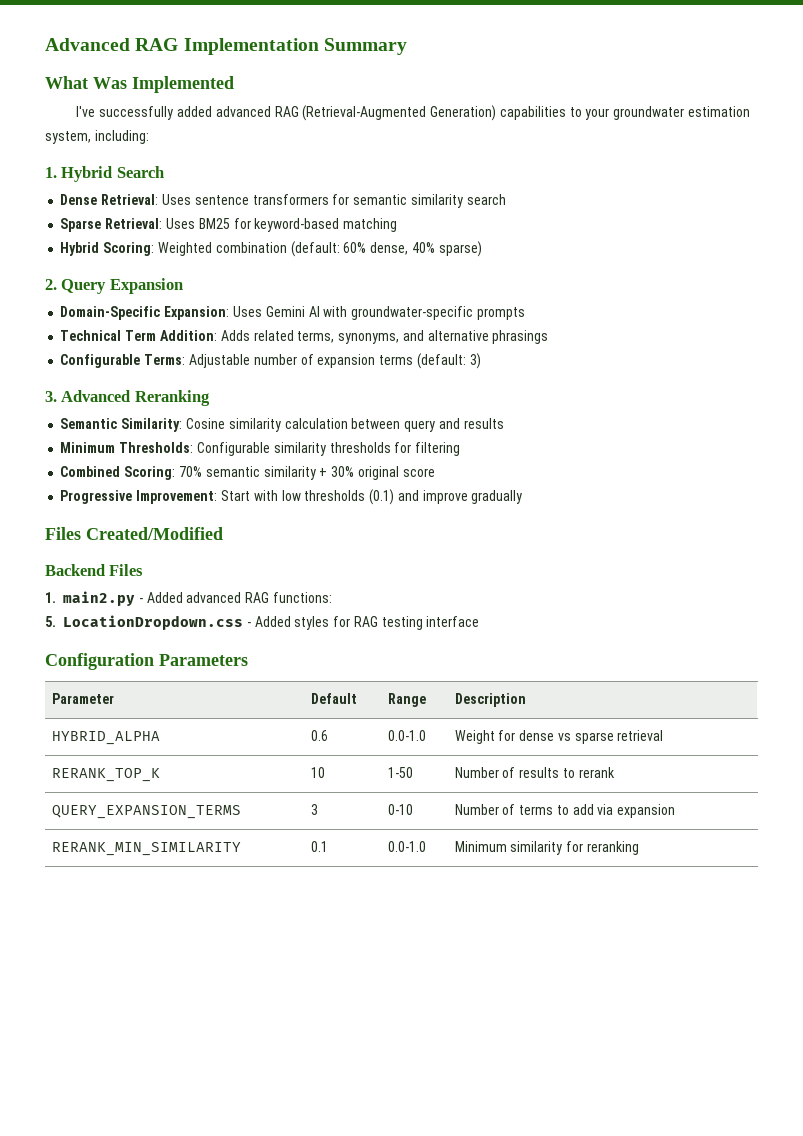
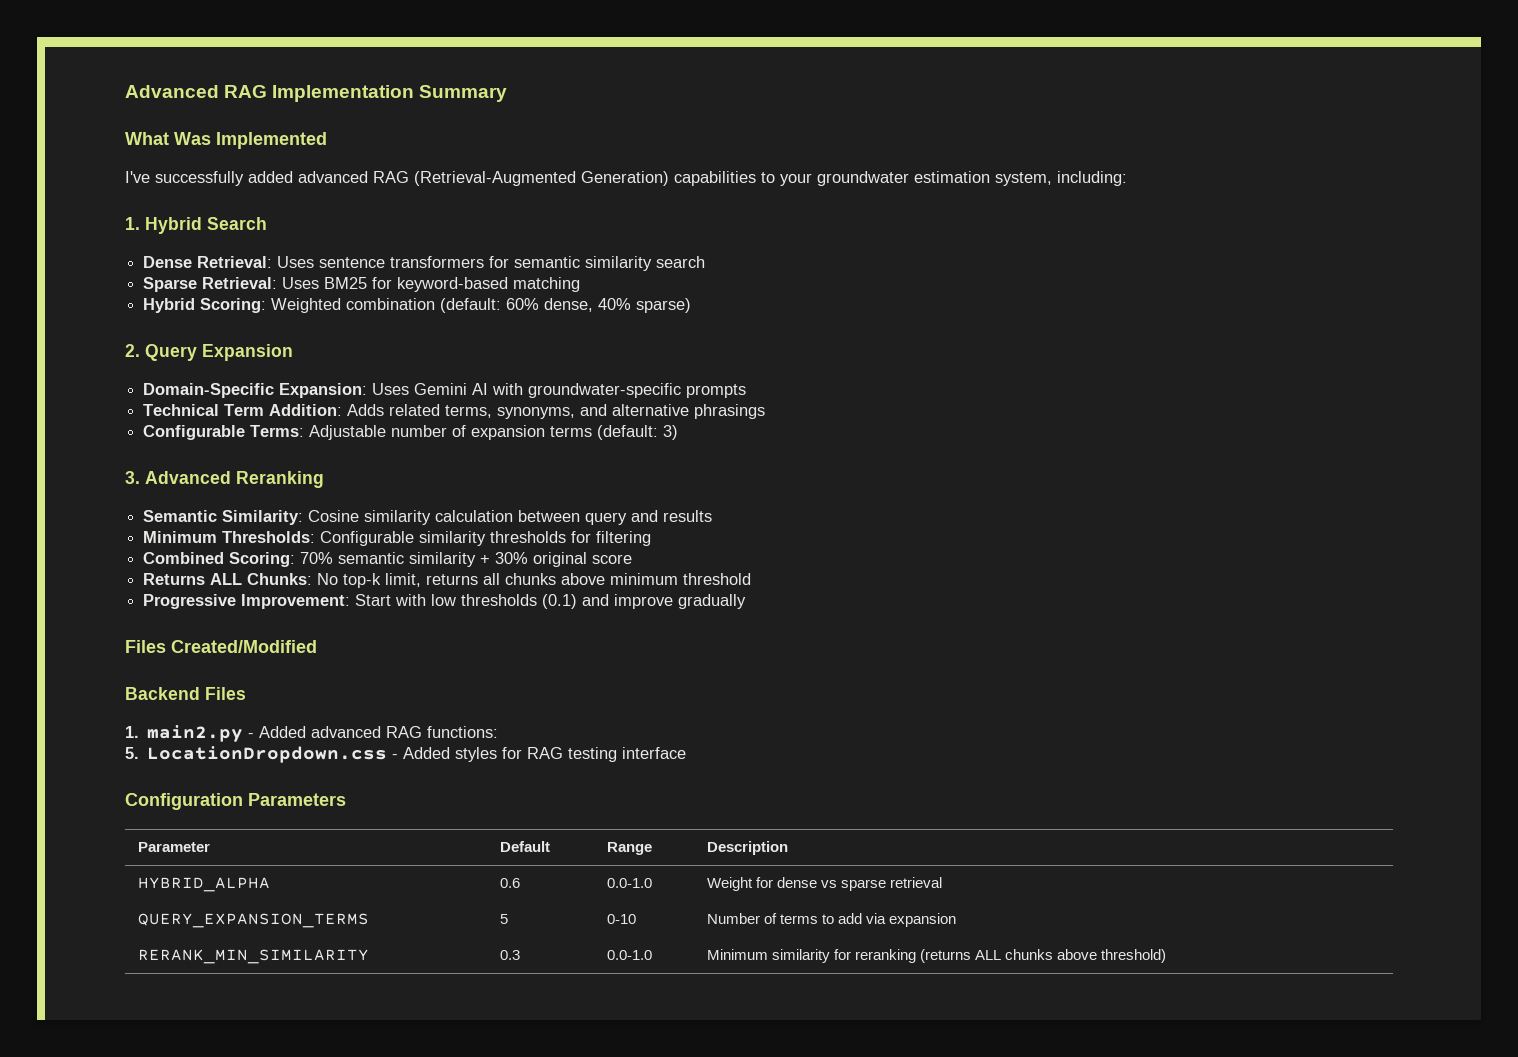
+ Returns ALL Chunks: No top-k limit, returns all chunks above minimum threshold
- RERANK_TOP_K | 10 | 1-50 | Number of results to rerank
- QUERY_EXPANSION_TERMS | 3 | 0-10 | Number of terms to add via expansion
+ QUERY_EXPANSION_TERMS | 5 | 0-10 | Number of terms to add via expansion
- RERANK_MIN_SIMILARITY | 0.1 | 0.0-1.0 | Minimum similarity for reranking
+ RERANK_MIN_SIMILARITY | 0.3 | 0.0-1.0 | Minimum similarity for reranking (returns ALL chunks above threshold)

